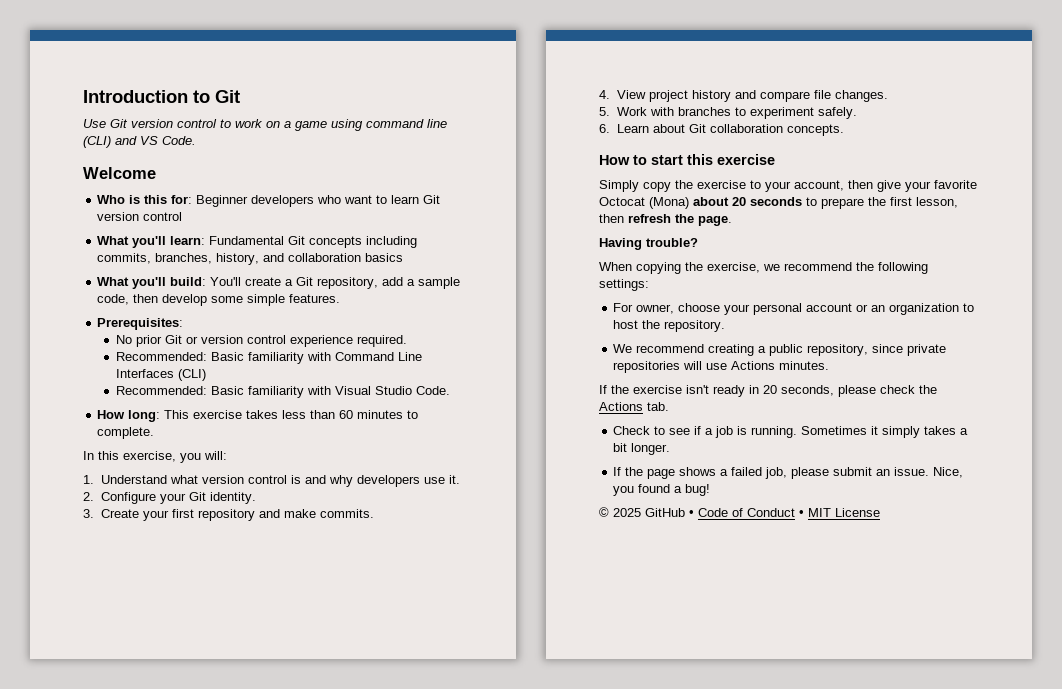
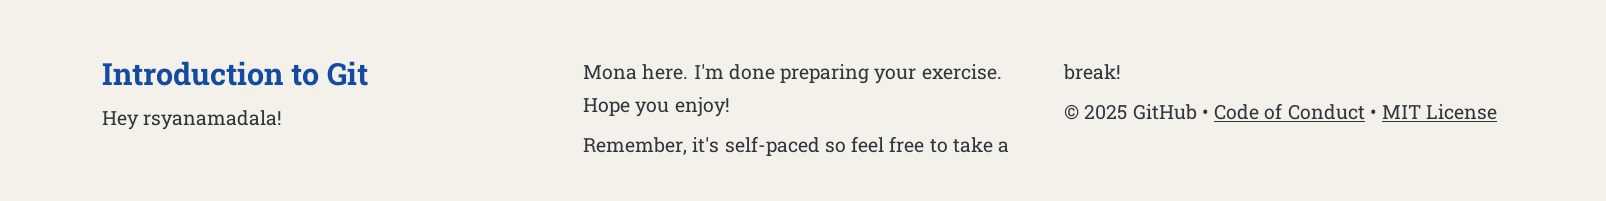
- Use Git version control to work on a game using command line (CLI) and VS Code.
- Welcome
- Who is this for: Beginner developers who want to learn Git version control
- What you'll learn: Fundamental Git concepts including commits, branches, history, and collaboration basics
- What you'll build: You'll create a Git repository, add a sample code, then develop some simple features.
- Prerequisites:
- No prior Git or version control experience required.
- Recommended: Basic familiarity with Command Line Interfaces (CLI)
- Recommended: Basic familiarity with Visual Studio Code.
- How long: This exercise takes less than 60 minutes to complete.
- In this exercise, you will:
- 1. Understand what version control is and why developers use it.
- 2. Configure your Git identity.
- 3. Create your first repository and make commits.
- 4. View project history and compare file changes.
- 5. Work with branches to experiment safely.
- 6. Learn about Git collaboration concepts.
- How to start this exercise
- Simply copy the exercise to your account, then give your favorite Octocat (Mona) about 20 seconds to prepare the first lesson, then refresh the page.
- Having trouble?
- When copying the exercise, we recommend the following settings:
- For owner, choose your personal account or an organization to host the repository.
- We recommend creating a public repository, since private repositories will use Actions minutes.
- If the exercise isn't ready in 20 seconds, please check the Actions tab.
- Check to see if a job is running. Sometimes it simply takes a bit longer.
- If the page shows a failed job, please submit an issue. Nice, you found a bug!
+ Hey rsyanamadala!
+ Mona here. I'm done preparing your exercise. Hope you enjoy!
+ Remember, it's self-paced so feel free to take a break!

